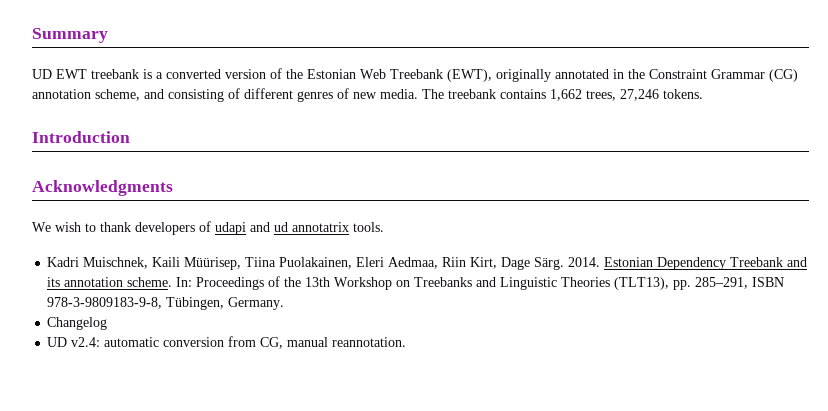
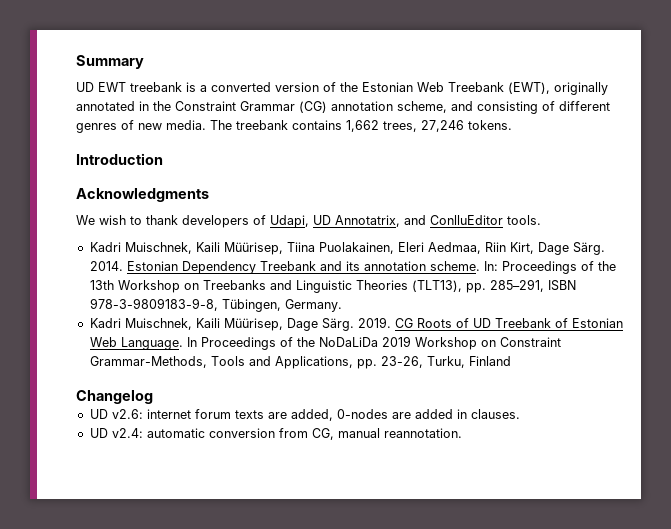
- We wish to thank developers of udapi and ud annotatrix tools.
+ We wish to thank developers of Udapi, UD Annotatrix, and ConlluEditor tools.
+ Kadri Muischnek, Kaili Müürisep, Dage Särg. 2019. CG Roots of UD Treebank of Estonian Web Language. In Proceedings of the NoDaLiDa 2019 Workshop on Constraint Grammar-Methods, Tools and Applications, pp. 23-26, Turku, Finland
  Changelog
+ UD v2.6: internet forum texts are added, 0-nodes are added in clauses.

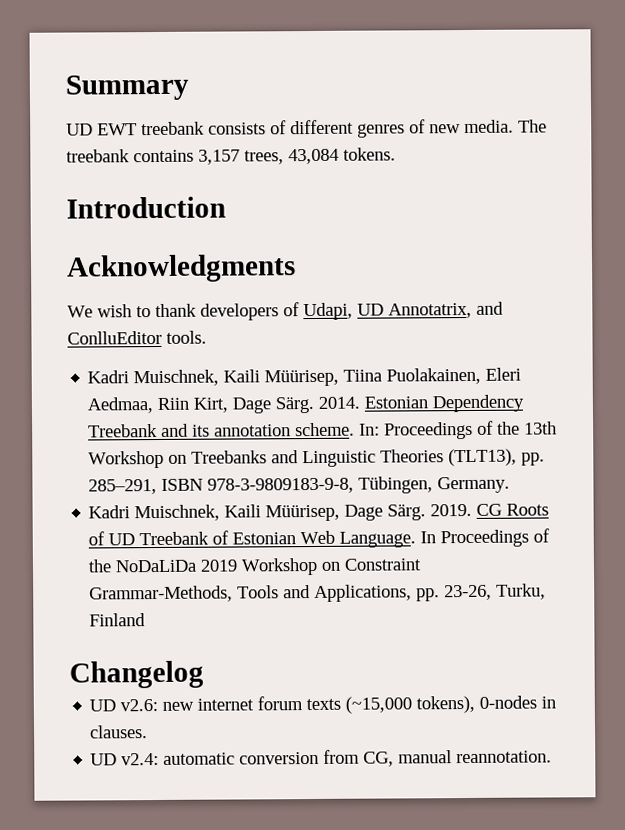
- UD EWT treebank is a converted version of the Estonian Web Treebank (EWT), originally annotated in the Constraint Grammar (CG) annotation scheme, and consisting of different genres of new media.
+ UD EWT treebank consists of different genres of new media.
- The treebank contains 1,662 trees, 27,246 tokens.
+ The treebank contains 3,157 trees, 43,084 tokens.
- UD v2.6: internet forum texts are added, 0-nodes are added in clauses.
+ UD v2.6: new internet forum texts (~15,000 tokens), 0-nodes in clauses.

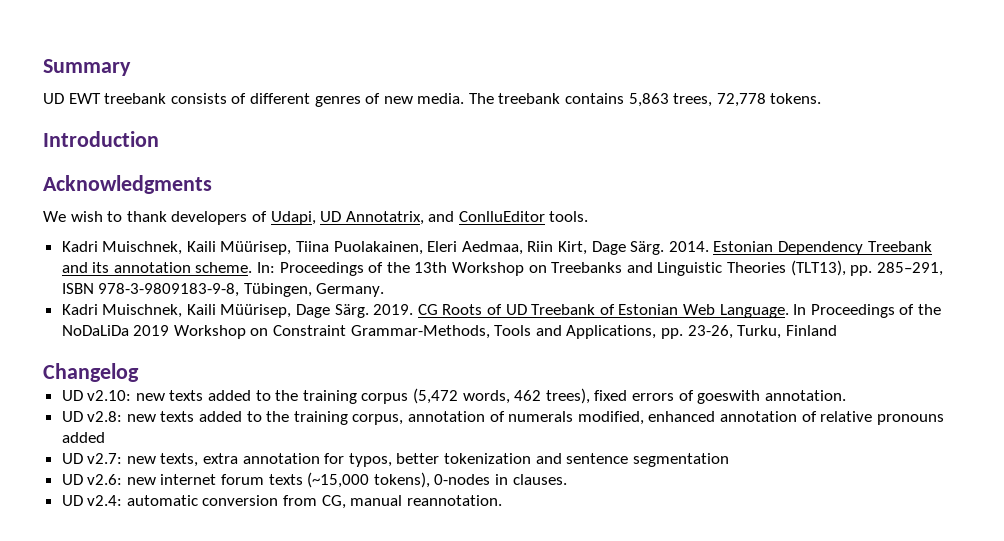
- The treebank contains 3,157 trees, 43,084 tokens.
+ The treebank contains 5,863 trees, 72,778 tokens.
+ UD v2.10: new texts added to the training corpus (5,472 words, 462 trees), fixed errors of goeswith annotation.
+ UD v2.8: new texts added to the training corpus, annotation of numerals modified, enhanced annotation of relative pronouns added
+ UD v2.7: new texts, extra annotation for typos, better tokenization and sentence segmentation

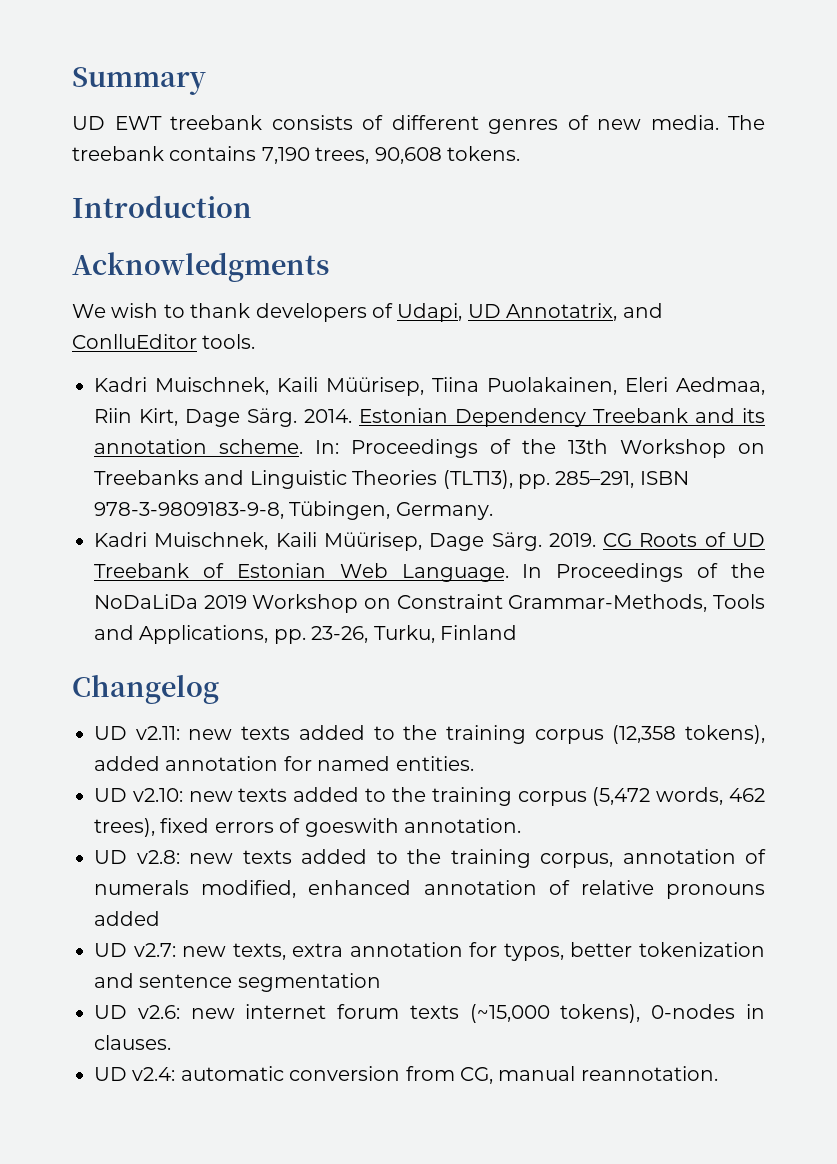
- The treebank contains 5,863 trees, 72,778 tokens.
+ The treebank contains 7,190 trees, 90,608 tokens.
+ UD v2.11: new texts added to the training corpus (12,358 tokens), added annotation for named entities.

